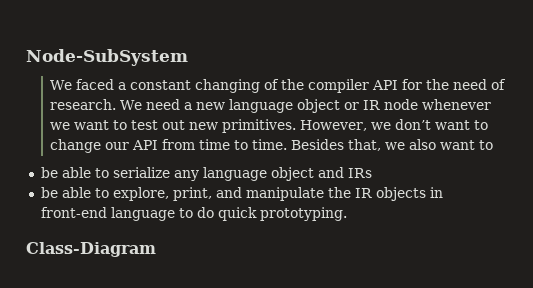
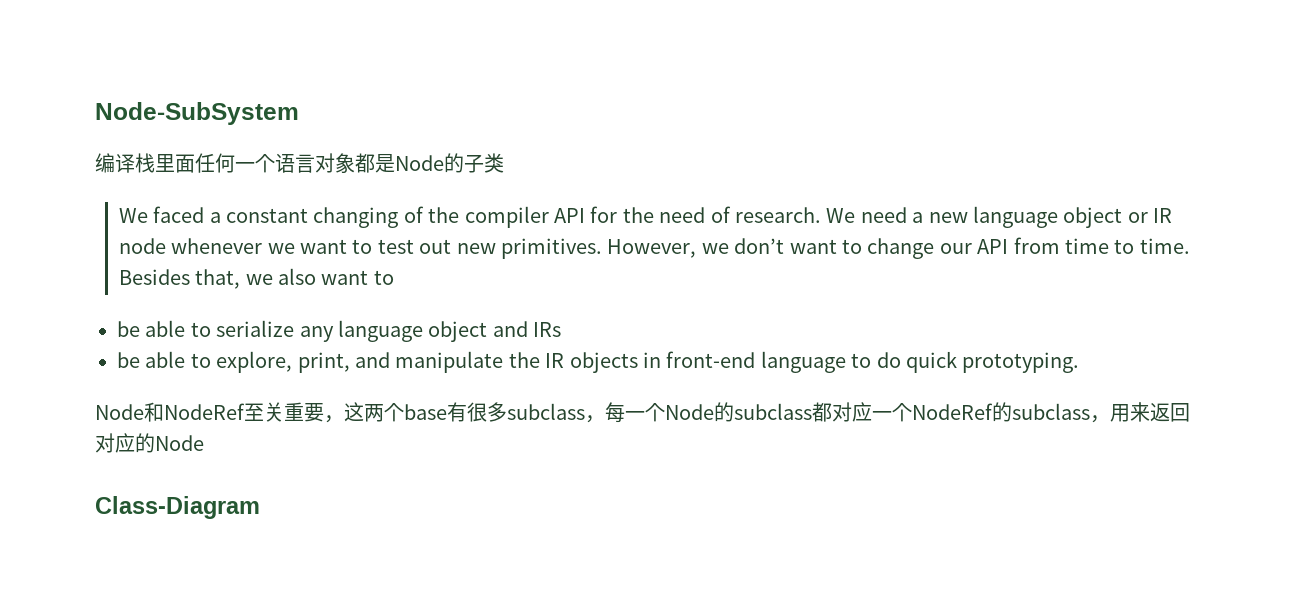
+ 编译栈里面任何一个语言对象都是Node的子类
+ Node和NodeRef至关重要，这两个base有很多subclass，每一个Node的subclass都对应一个NodeRef的subclass，用来返回对应的Node

